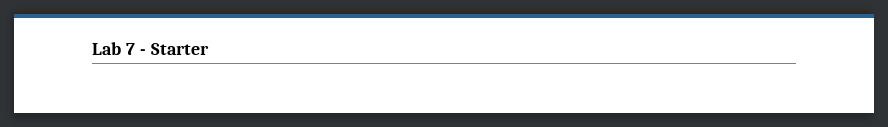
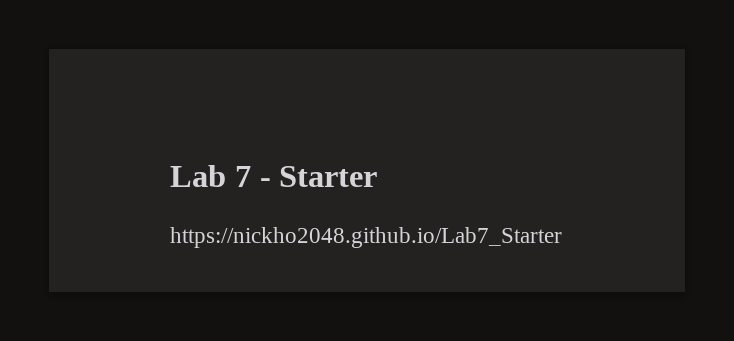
+ https://nickho2048.github.io/Lab7_Starter

